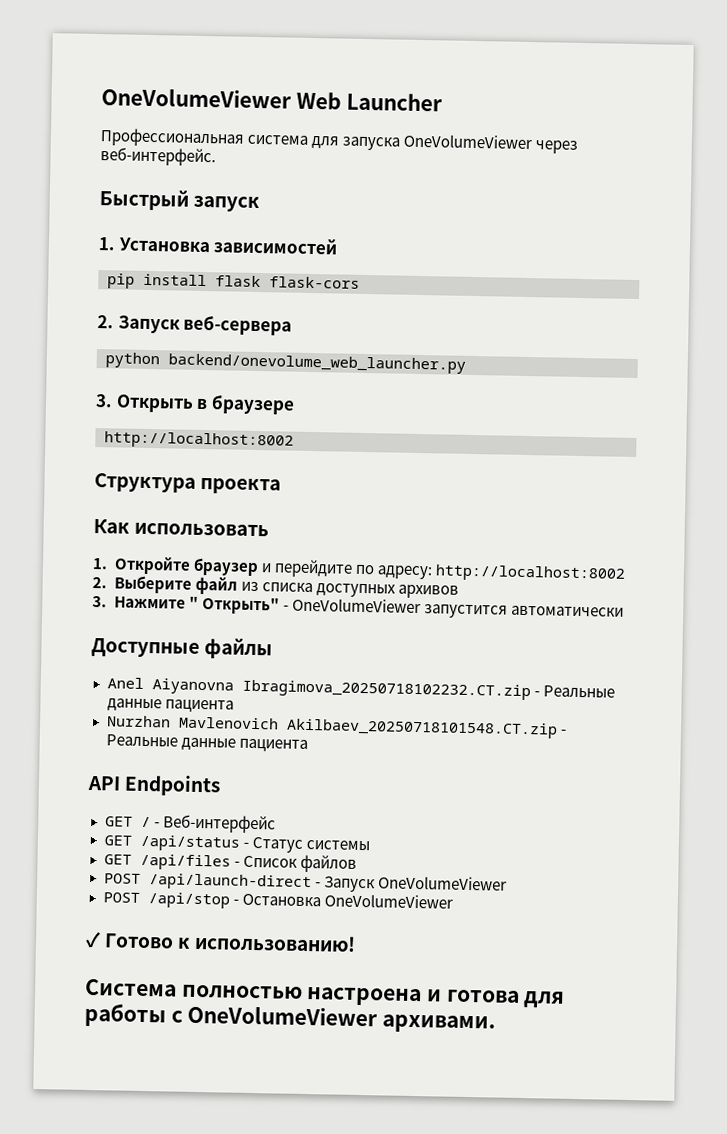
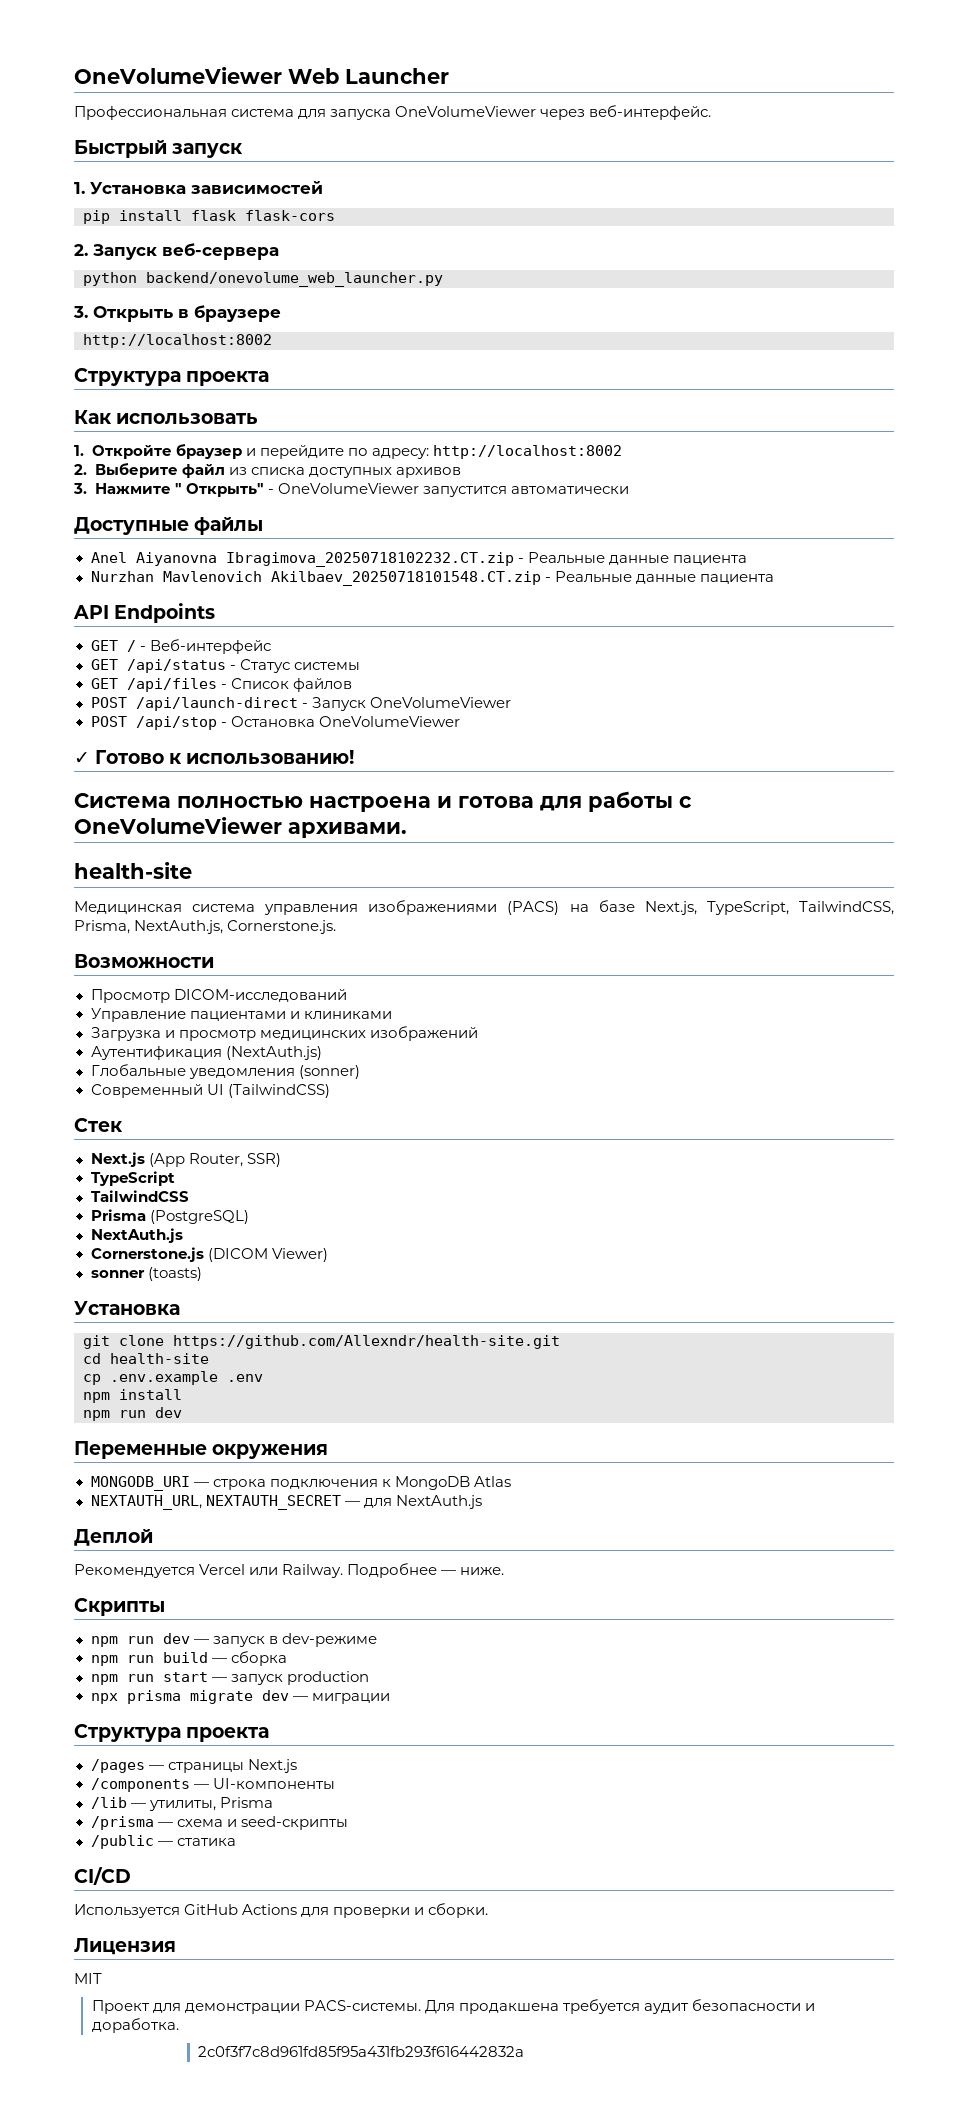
  Система полностью настроена и готова для работы с OneVolumeViewer архивами.
+ health-site
+ Медицинская система управления изображениями (PACS) на базе Next.js, TypeScript, TailwindCSS, Prisma, NextAuth.js, Cornerstone.js.
+ Возможности
+ Просмотр DICOM-исследований
+ Управление пациентами и клиниками
+ Загрузка и просмотр медицинских изображений
+ Аутентификация (NextAuth.js)
+ Глобальные уведомления (sonner)
+ Современный UI (TailwindCSS)
+ Стек
+ Next.js (App Router, SSR)
+ TypeScript
+ TailwindCSS
+ Prisma (PostgreSQL)
+ NextAuth.js
+ Cornerstone.js (DICOM Viewer)
+ sonner (toasts)
+ Установка
+ git clone https://github.com/Allexndr/health-site.git
+ cd health-site
+ cp .env.example .env
+ npm install
+ npm run dev
+ Переменные окружения
+ MONGODB_URI — строка подключения к MongoDB Atlas
+ NEXTAUTH_URL, NEXTAUTH_SECRET — для NextAuth.js
+ Деплой
+ Рекомендуется Vercel или Railway. Подробнее — ниже.
+ Скрипты
+ npm run dev — запуск в dev-режиме
+ npm run build — сборка
+ npm run start — запуск production
+ npx prisma migrate dev — миграции
+ Структура проекта
+ /pages — страницы Next.js
+ /components — UI-компоненты
+ /lib — утилиты, Prisma
+ /prisma — схема и seed-скрипты
+ /public — статика
+ CI/CD
+ Используется GitHub Actions для проверки и сборки.
+ Лицензия
+ MIT
+ Проект для демонстрации PACS-системы. Для продакшена требуется аудит безопасности и доработка.
+ 2c0f3f7c8d961fd85f95a431fb293f616442832a

